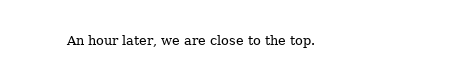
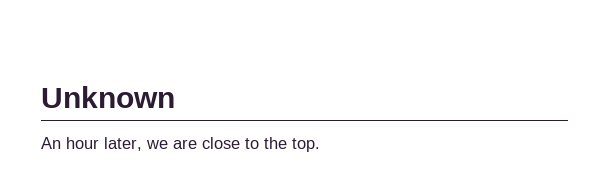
+ Unknown

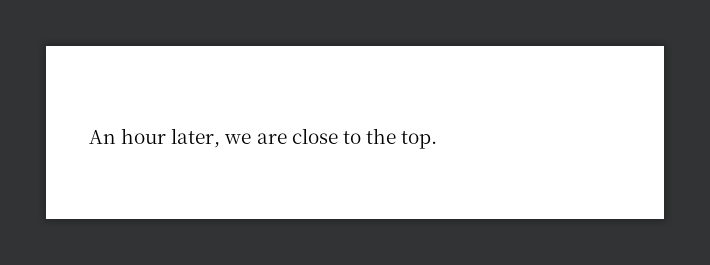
- Unknown

